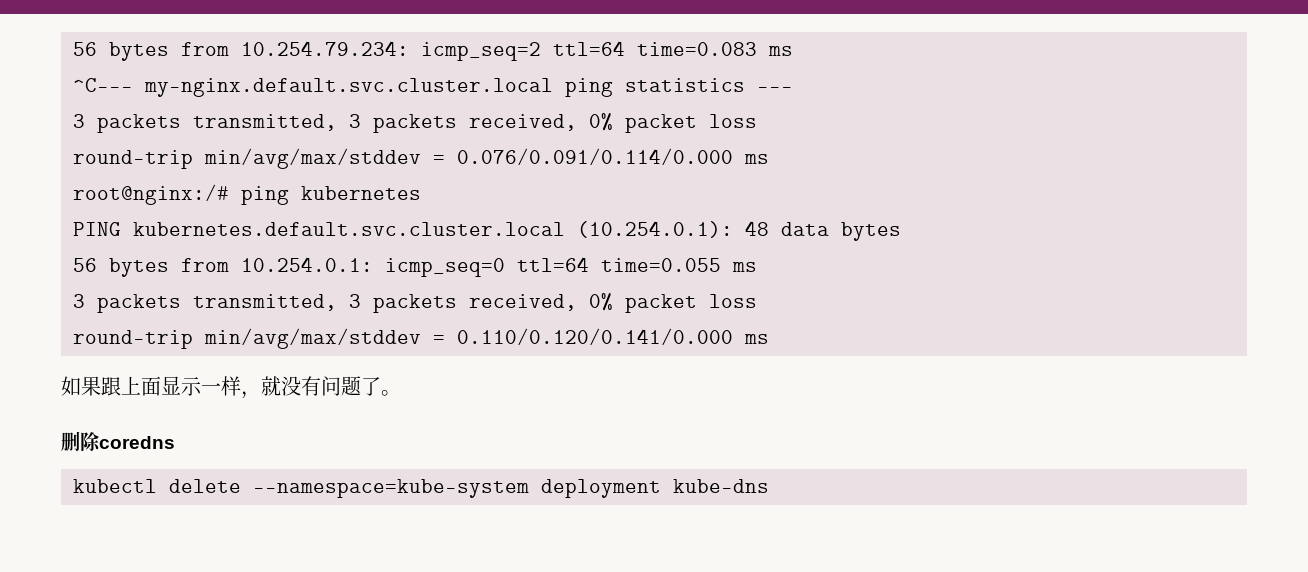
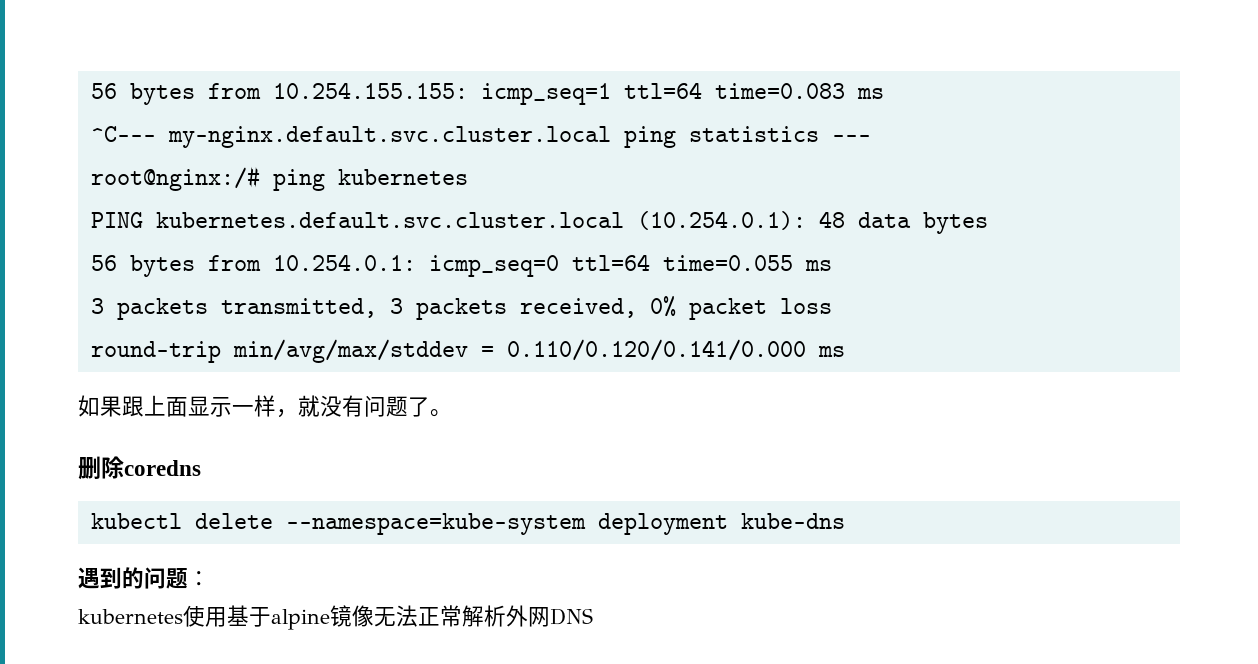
- 56 bytes from 10.254.79.234: icmp_seq=2 ttl=64 time=0.083 ms
+ 56 bytes from 10.254.155.155: icmp_seq=1 ttl=64 time=0.083 ms
  ^C--- my-nginx.default.svc.cluster.local ping statistics ---
- 3 packets transmitted, 3 packets received, 0% packet loss
- round-trip min/avg/max/stddev = 0.076/0.091/0.114/0.000 ms
+ 遇到的问题：
+ kubernetes使用基于alpine镜像无法正常解析外网DNS

